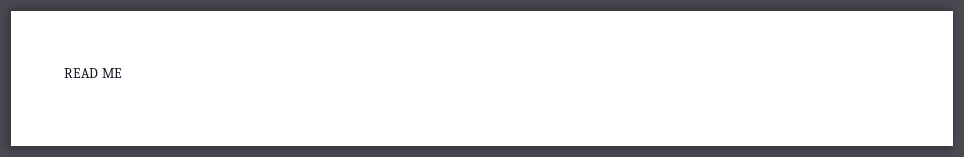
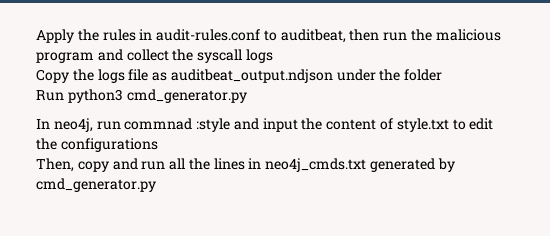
- READ ME
+ Apply the rules in audit-rules.conf to auditbeat, then run the malicious program and collect the syscall logs
+ Copy the logs file as auditbeat_output.ndjson under the folder
+ Run python3 cmd_generator.py
+ In neo4j, run commnad :style and input the content of style.txt to edit the configurations
+ Then, copy and run all the lines in neo4j_cmds.txt generated by cmd_generator.py

